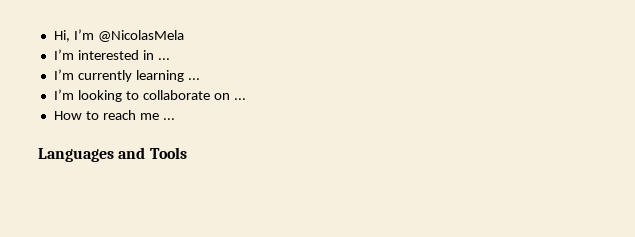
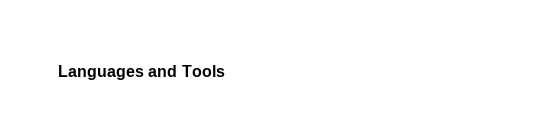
- Hi, I’m @NicolasMela
- I’m interested in ...
- I’m currently learning ...
- I’m looking to collaborate on ...
- How to reach me ...

